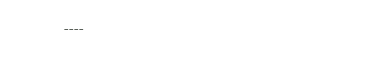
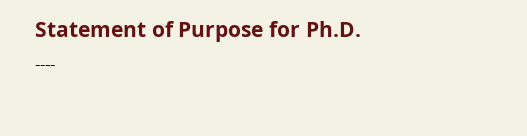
+ Statement of Purpose for Ph.D.

